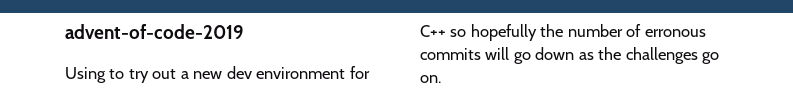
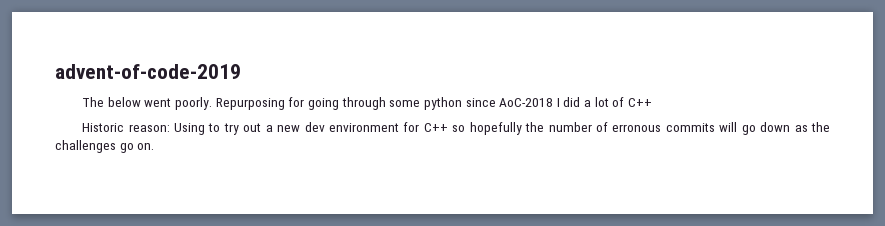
- Using to try out a new dev environment for C++ so hopefully the number of erronous commits will go down as the challenges go on.
+ The below went poorly. Repurposing for going through some python since AoC-2018 I did a lot of C++
+ Historic reason: Using to try out a new dev environment for C++ so hopefully the number of erronous commits will go down as the challenges go on.

